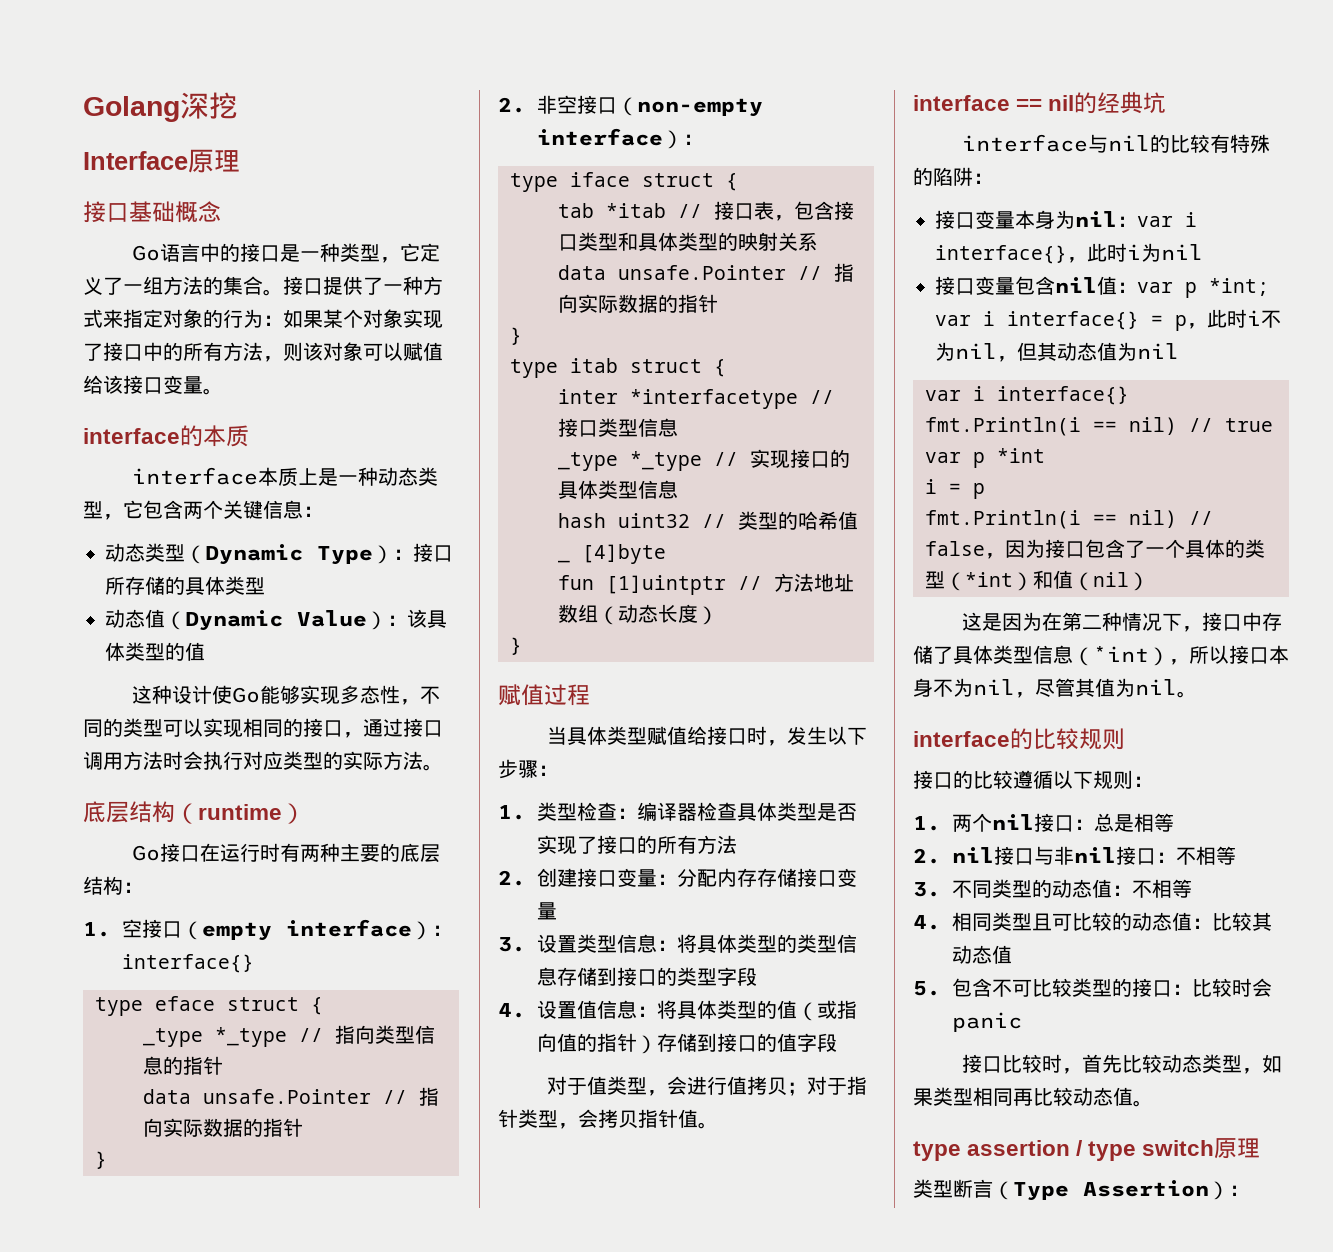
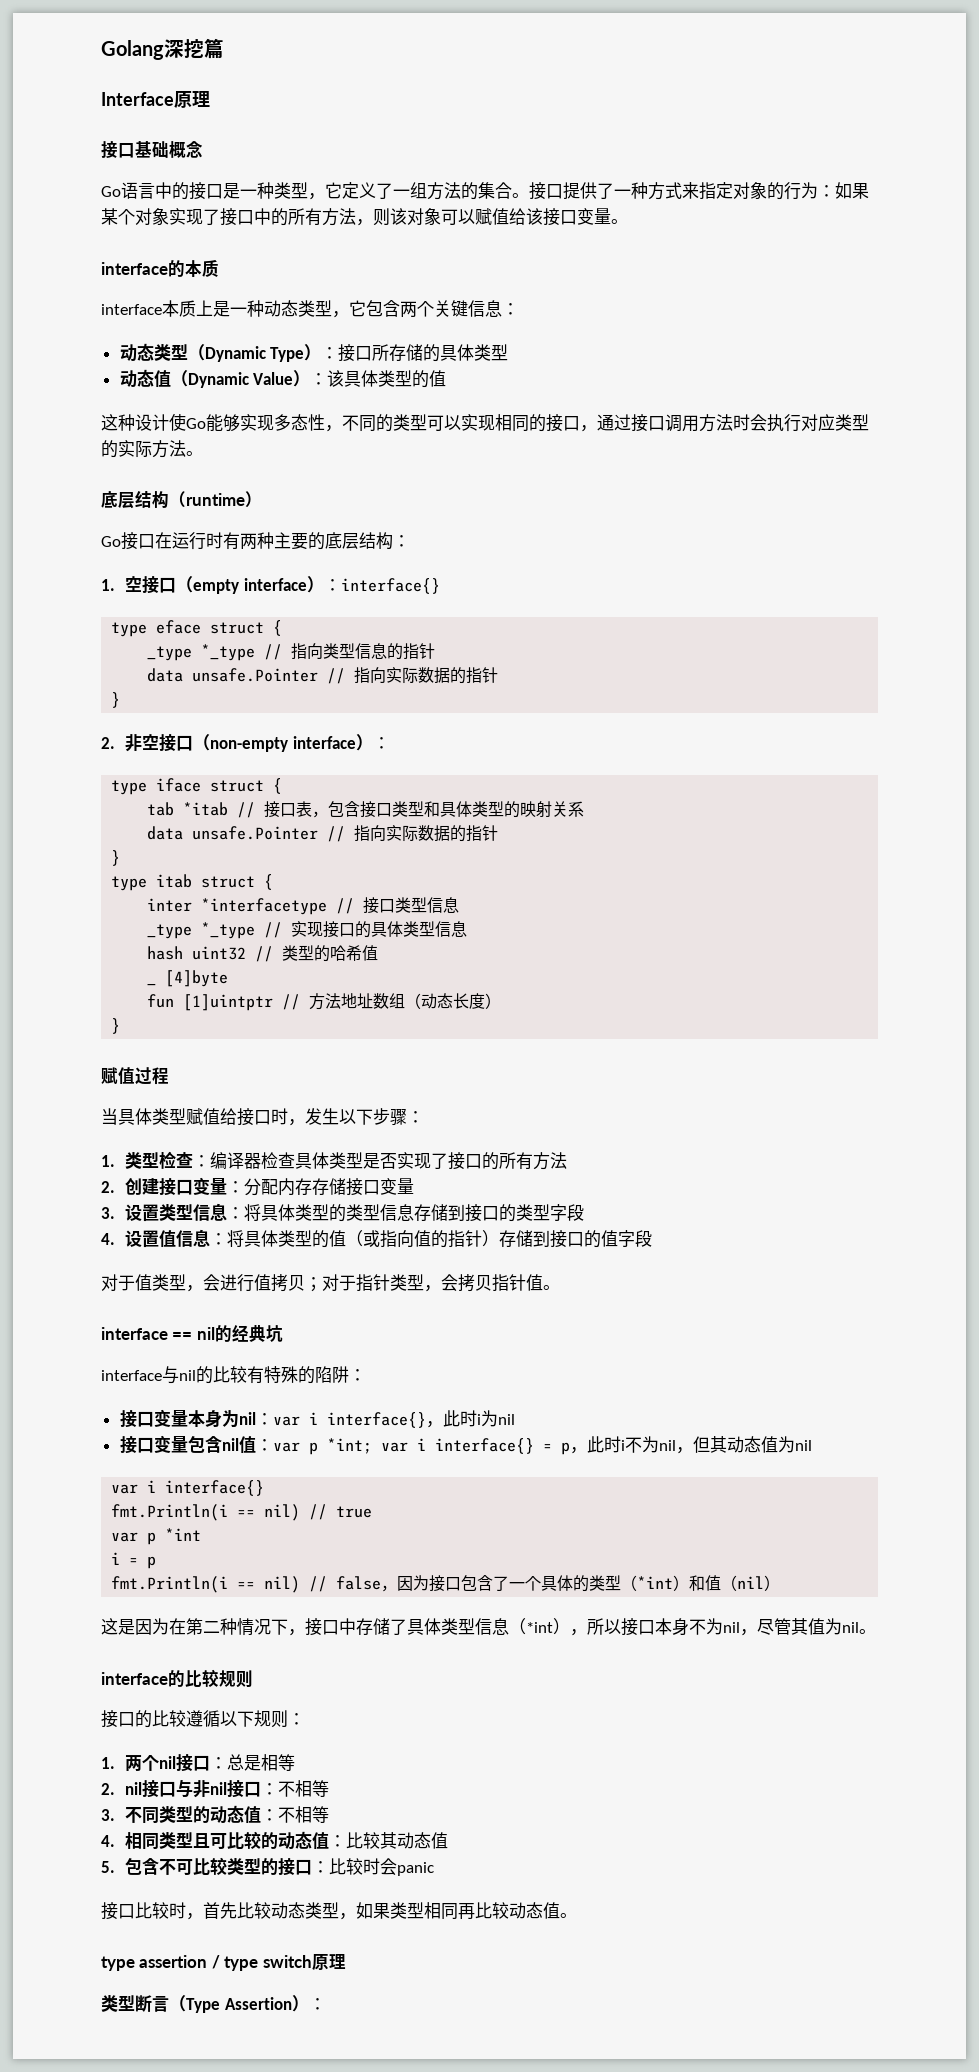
- Golang深挖
+ Golang深挖篇

